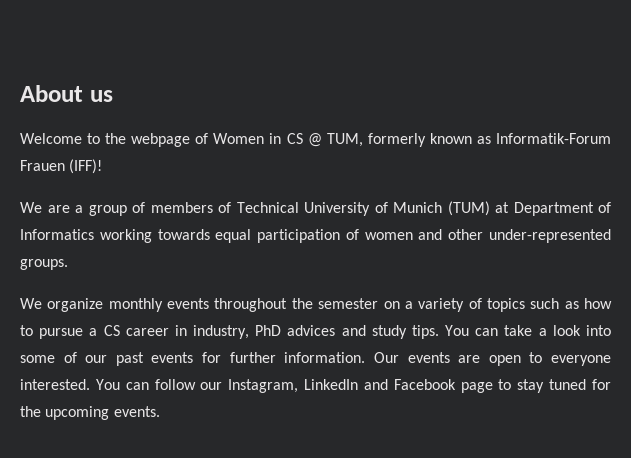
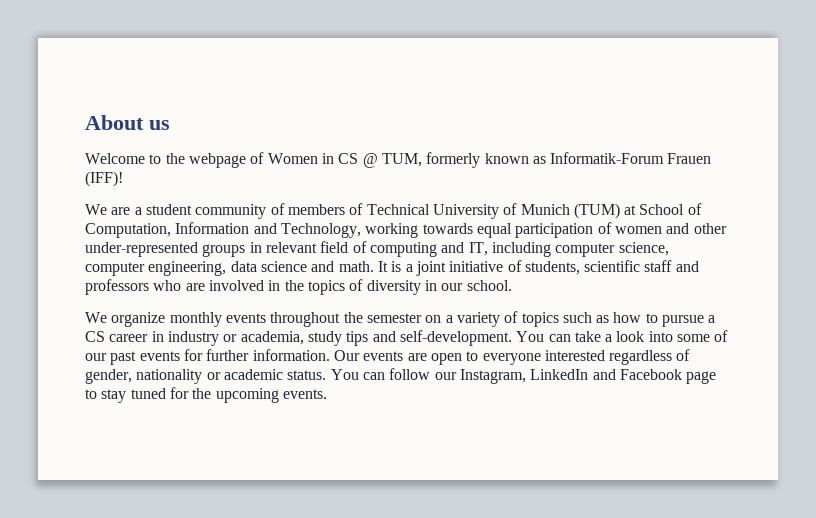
- We are a group of members of Technical University of Munich (TUM) at Department of Informatics working towards equal participation of women and other under-represented groups.
+ We are a student community of members of Technical University of Munich (TUM) at School of Computation, Information and Technology, working towards equal participation of women and other under-represented groups in relevant field of computing and IT, including computer science, computer engineering, data science and math. It is a joint initiative of students, scientific staff and professors who are involved in the topics of diversity in our school.
- We organize monthly events throughout the semester on a variety of topics such as how to pursue a CS career in industry, PhD advices and study tips.
+ We organize monthly events throughout the semester on a variety of topics such as how to pursue a CS career in industry or academia, study tips and self-development.
- Our events are open to everyone interested.
+ Our events are open to everyone interested regardless of gender, nationality or academic status.

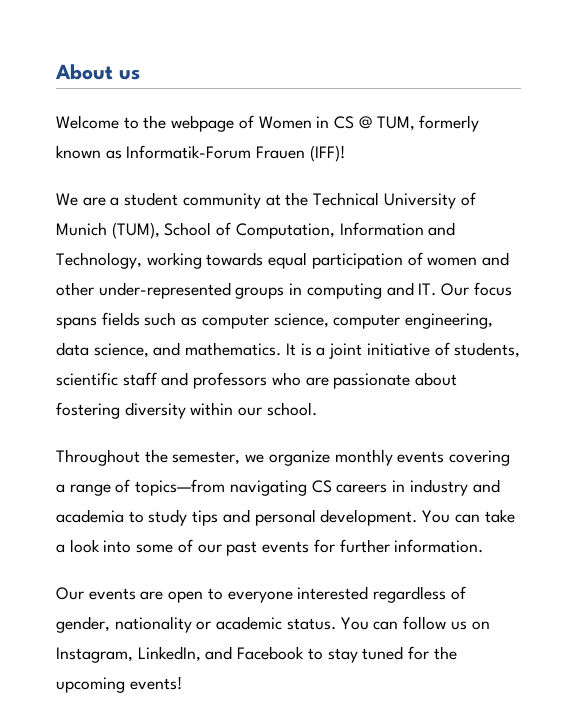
- We are a student community of members of Technical University of Munich (TUM) at School of Computation, Information and Technology, working towards equal participation of women and other under-represented groups in relevant field of computing and IT, including computer science, computer engineering, data science and math.
+ We are a student community at the Technical University of Munich (TUM), School of Computation, Information and Technology, working towards equal participation of women and other under-represented groups in computing and IT. Our focus spans fields such as computer science, computer engineering, data science, and mathematics.
- It is a joint initiative of students, scientific staff and professors who are involved in the topics of diversity in our school.
- We organize monthly events throughout the semester on a variety of topics such as how to pursue a CS career in industry or academia, study tips and self-development.
+ It is a joint initiative of students, scientific staff and professors who are passionate about fostering diversity within our school.
+ Throughout the semester, we organize monthly events covering a range of topics—from navigating CS careers in industry and academia to study tips and personal development.
- You can take a look into some of our past events for further information. Our events are open to everyone interested regardless of gender, nationality or academic status.
+ You can take a look into some of our past events for further information.
+ Our events are open to everyone interested regardless of gender, nationality or academic status.
- You can follow our Instagram, LinkedIn and Facebook page to stay tuned for the upcoming events.
+ You can follow us on Instagram, LinkedIn, and Facebook to stay tuned for the upcoming events!

